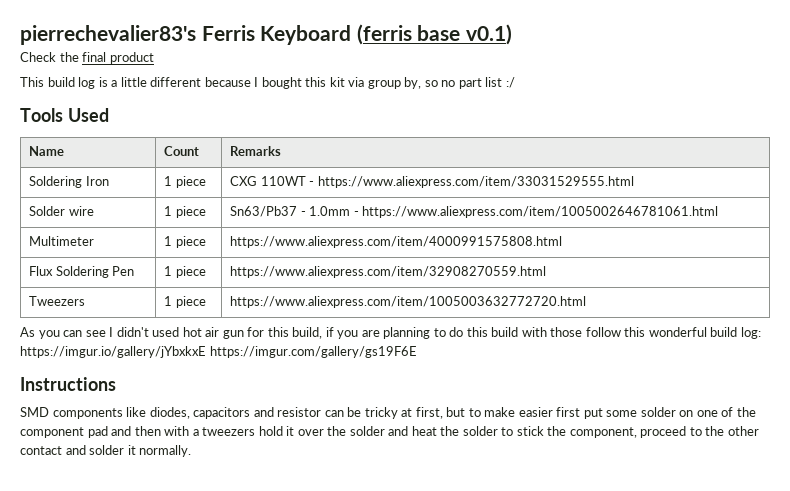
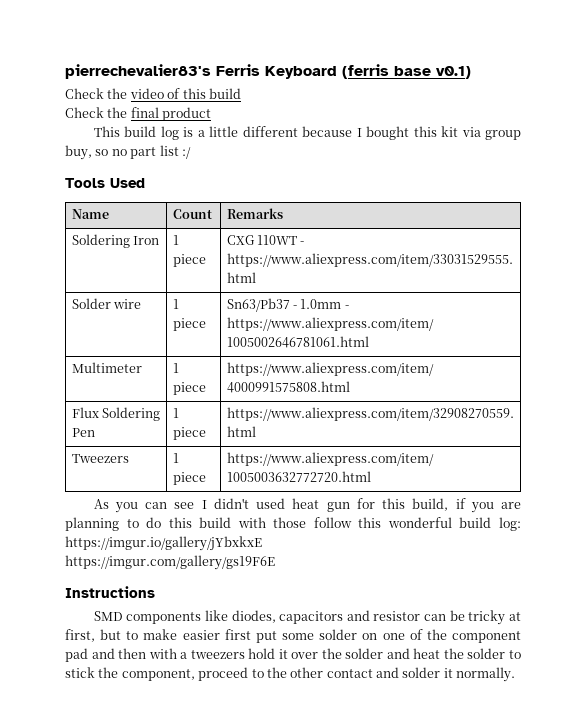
+ Check the video of this build
- This build log is a little different because I bought this kit via group by, so no part list :/
+ This build log is a little different because I bought this kit via group buy, so no part list :/
- As you can see I didn't used hot air gun for this build, if you are planning to do this build with those follow this wonderful build log: https://imgur.io/gallery/jYbxkxE https://imgur.com/gallery/gs19F6E
+ As you can see I didn't used heat gun for this build, if you are planning to do this build with those follow this wonderful build log: https://imgur.io/gallery/jYbxkxE
+ https://imgur.com/gallery/gs19F6E

